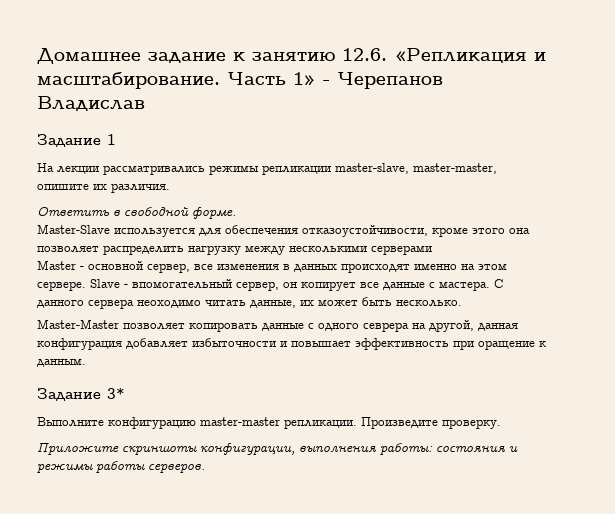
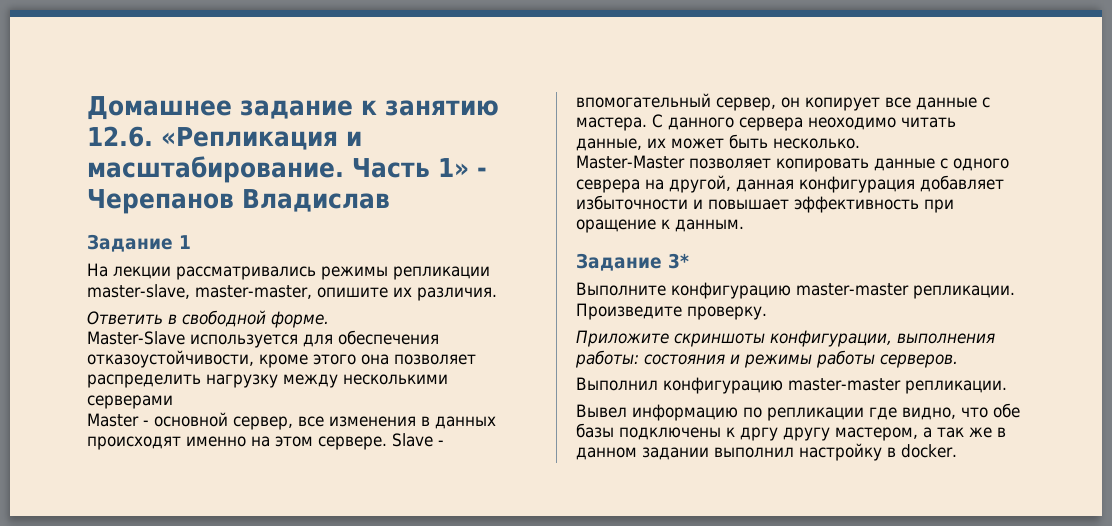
+ Выполнил конфигурацию master-master репликации.
+ Вывел информацию по репликации где видно, что обе базы подключены к дргу другу мастером, а так же в данном задании выполнил настройку в docker.

